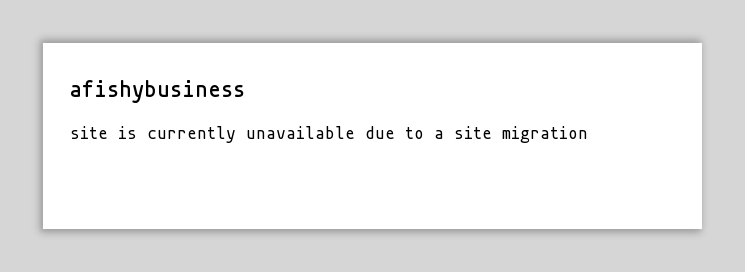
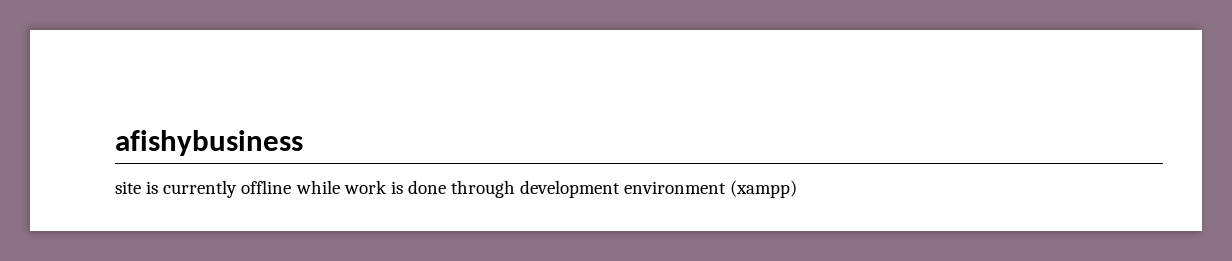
- site is currently unavailable due to a site migration
+ site is currently offline while work is done through development environment (xampp)

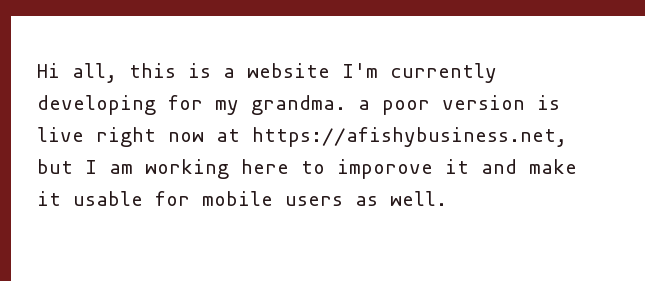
- afishybusiness
- site is currently offline while work is done through development environment (xampp)
+ Hi all, this is a website I'm currently developing for my grandma. a poor version is live right now at https://afishybusiness.net, but I am working here to imporove it and make it usable for mobile users as well.

